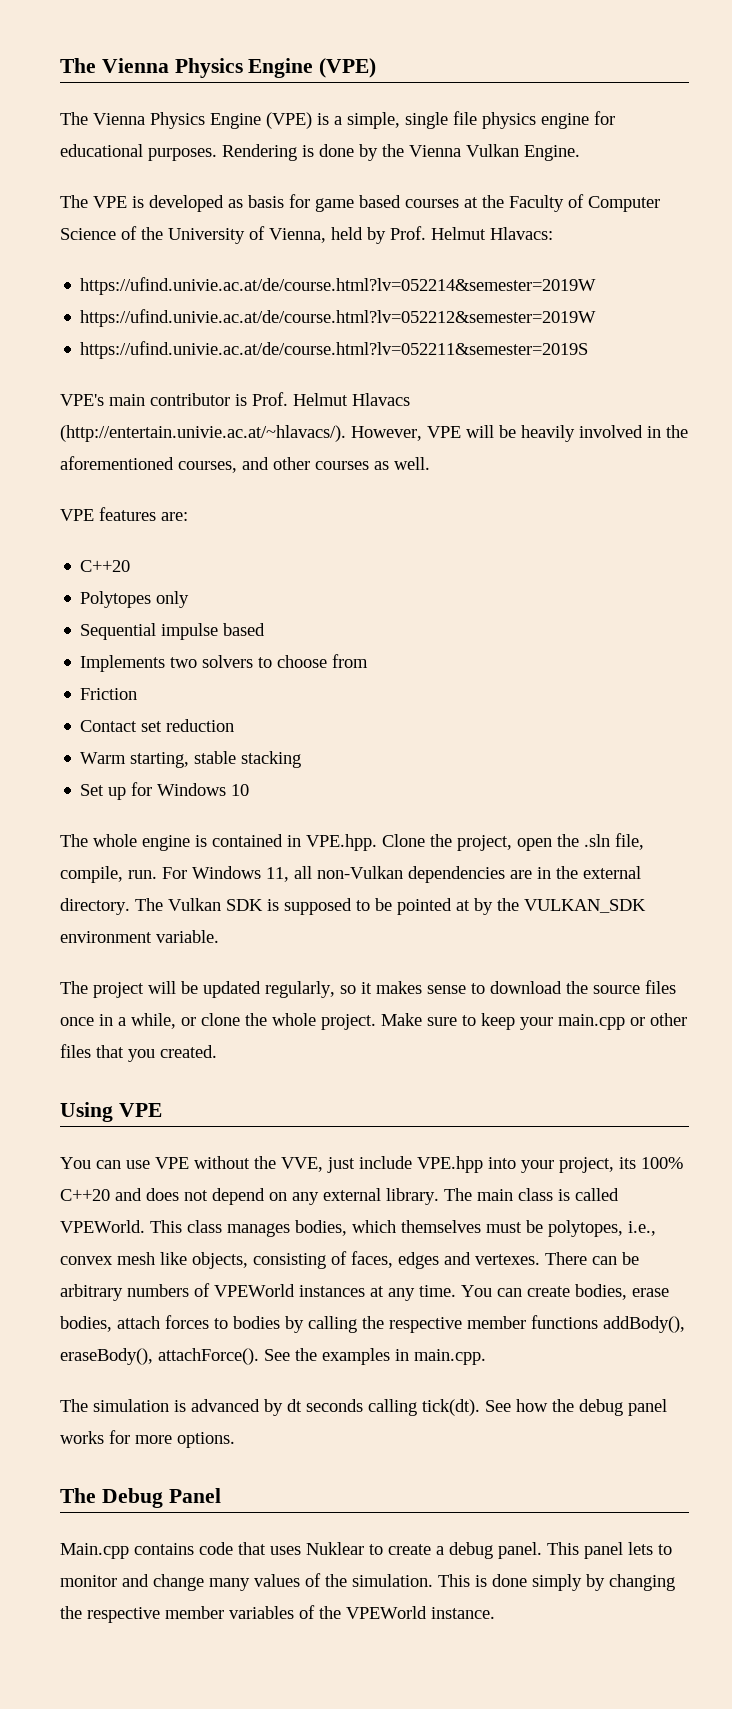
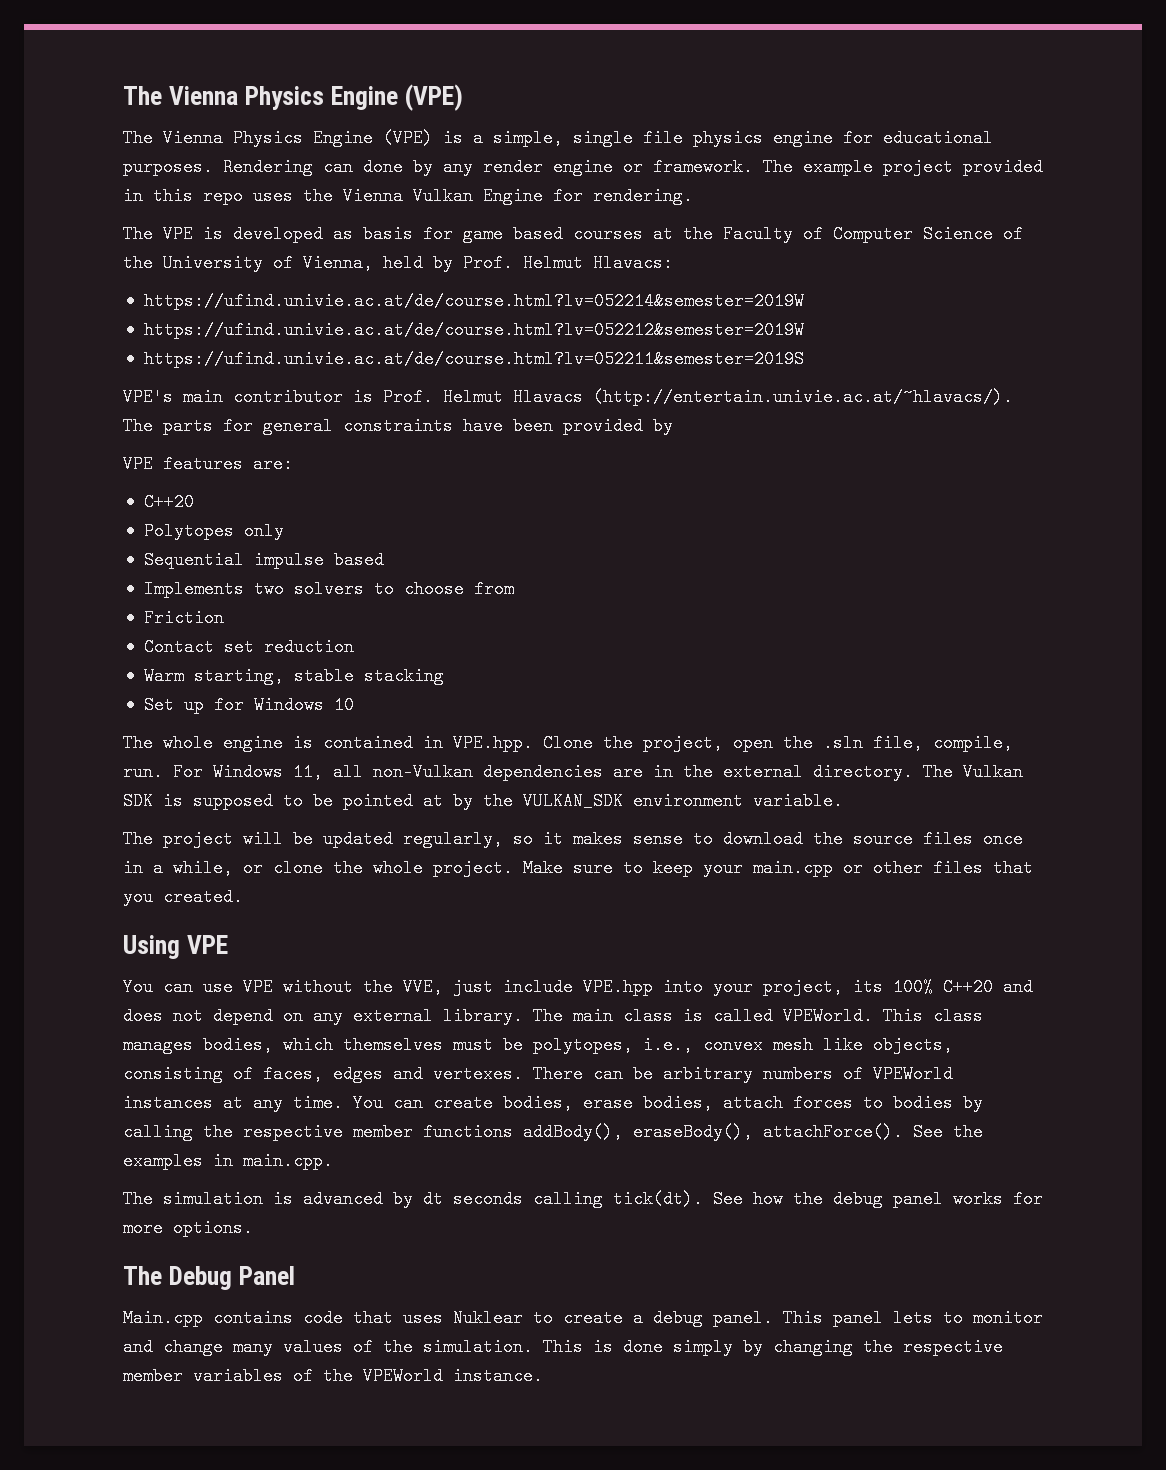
- Rendering is done by the Vienna Vulkan Engine.
+ Rendering can done by any render engine or framework. The example project provided in this repo uses the Vienna Vulkan Engine for rendering.
- VPE's main contributor is Prof. Helmut Hlavacs (http://entertain.univie.ac.at/~hlavacs/). However, VPE will be heavily involved in the aforementioned courses, and other courses as well.
+ VPE's main contributor is Prof. Helmut Hlavacs (http://entertain.univie.ac.at/~hlavacs/). The parts for general constraints have been provided by

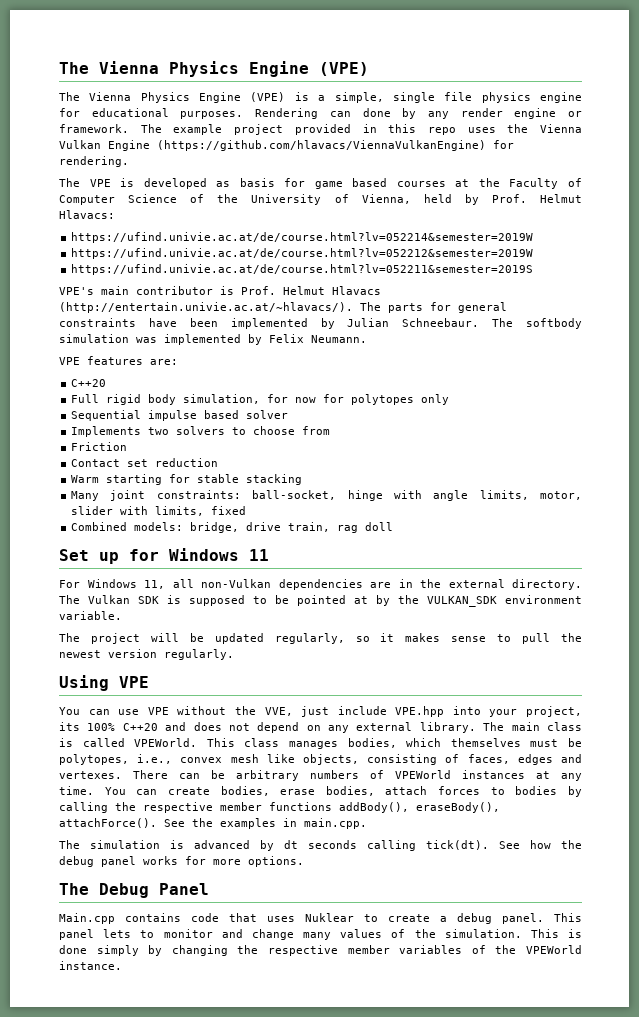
- The example project provided in this repo uses the Vienna Vulkan Engine for rendering.
+ The example project provided in this repo uses the Vienna Vulkan Engine (https://github.com/hlavacs/ViennaVulkanEngine) for rendering.
- VPE's main contributor is Prof. Helmut Hlavacs (http://entertain.univie.ac.at/~hlavacs/). The parts for general constraints have been provided by
+ VPE's main contributor is Prof. Helmut Hlavacs (http://entertain.univie.ac.at/~hlavacs/). The parts for general constraints have been implemented by Julian Schneebaur. The softbody simulation was implemented by Felix Neumann.
  VPE features are:
  C++20
- Polytopes only
+ Full rigid body simulation, for now for polytopes only
- Sequential impulse based
+ Sequential impulse based solver
- Warm starting, stable stacking
+ Warm starting for stable stacking
- Set up for Windows 10
- The whole engine is contained in VPE.hpp. Clone the project, open the .sln file, compile, run. For Windows 11, all non-Vulkan dependencies are in the external directory.
+ Many joint constraints: ball-socket, hinge with angle limits, motor, slider with limits, fixed
+ Combined models: bridge, drive train, rag doll
+ Set up for Windows 11
+ For Windows 11, all non-Vulkan dependencies are in the external directory.
- The project will be updated regularly, so it makes sense to download the source files once in a while, or clone the whole project. Make sure to keep your main.cpp or other files that you created.
+ The project will be updated regularly, so it makes sense to pull the newest version regularly.

